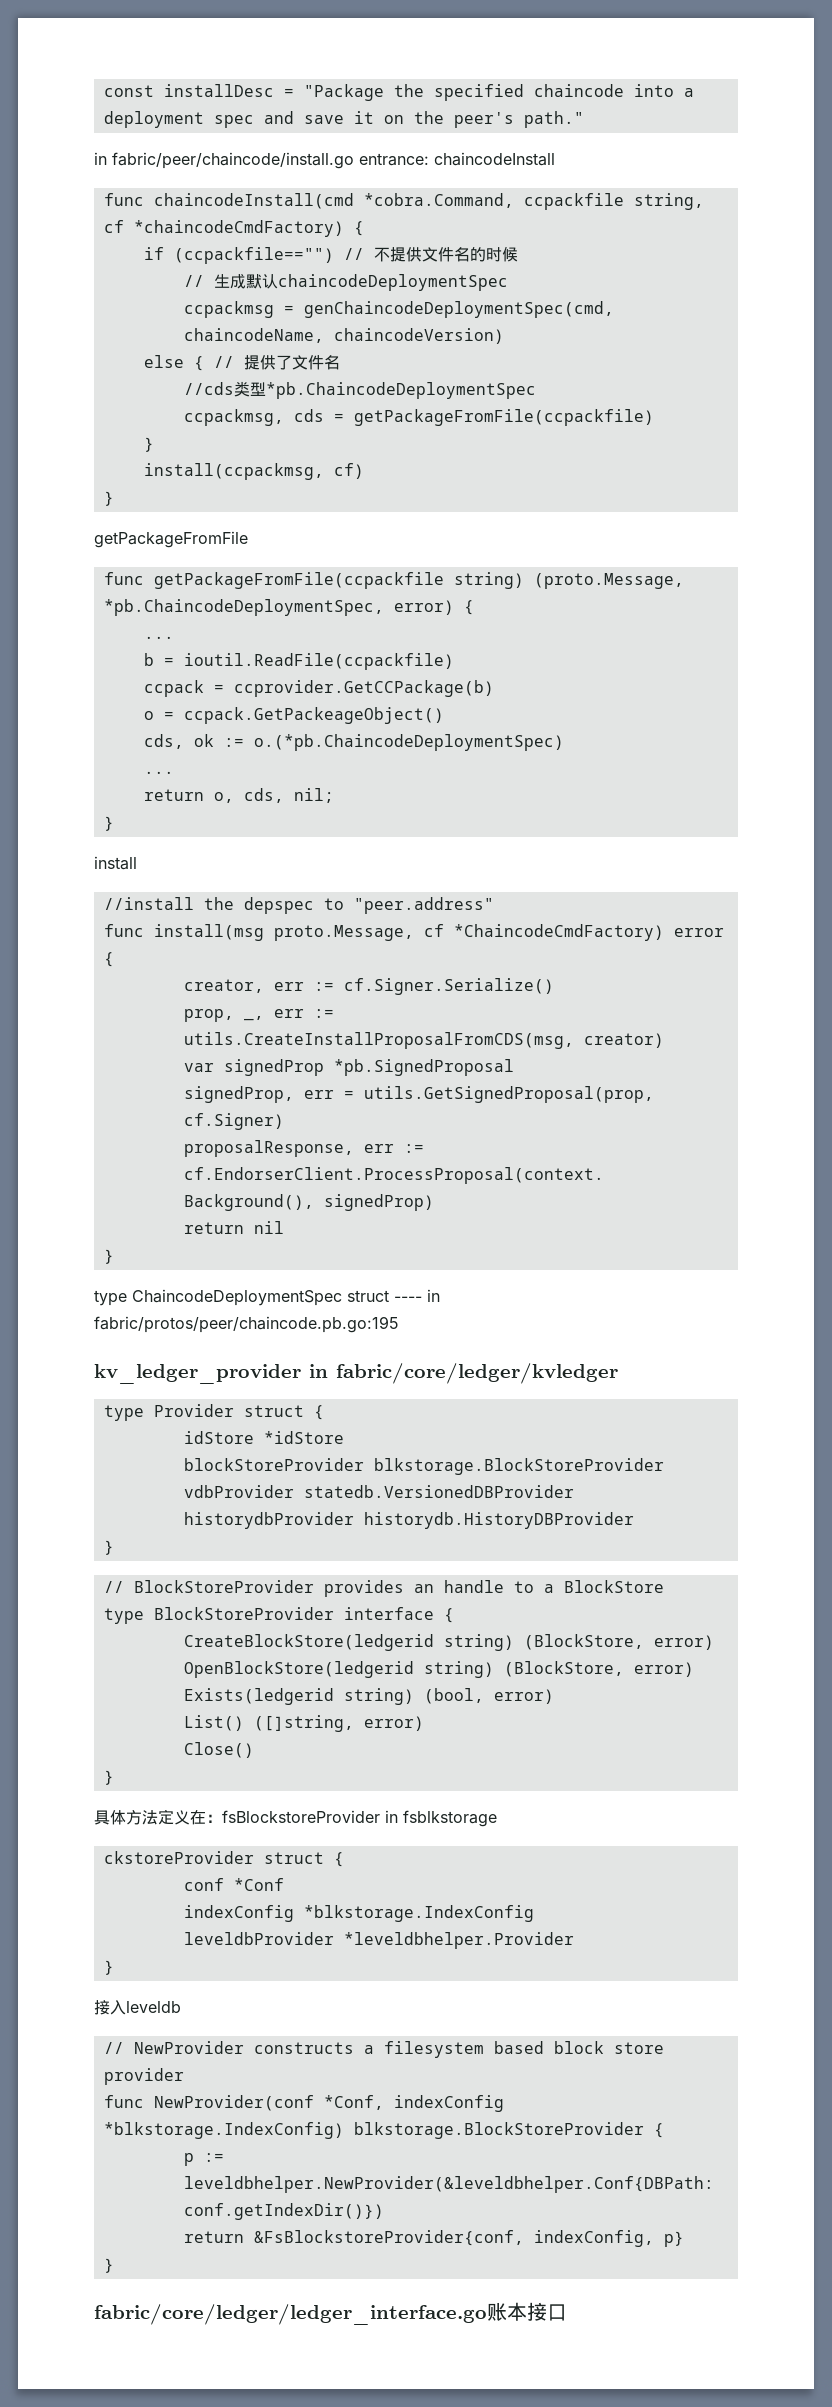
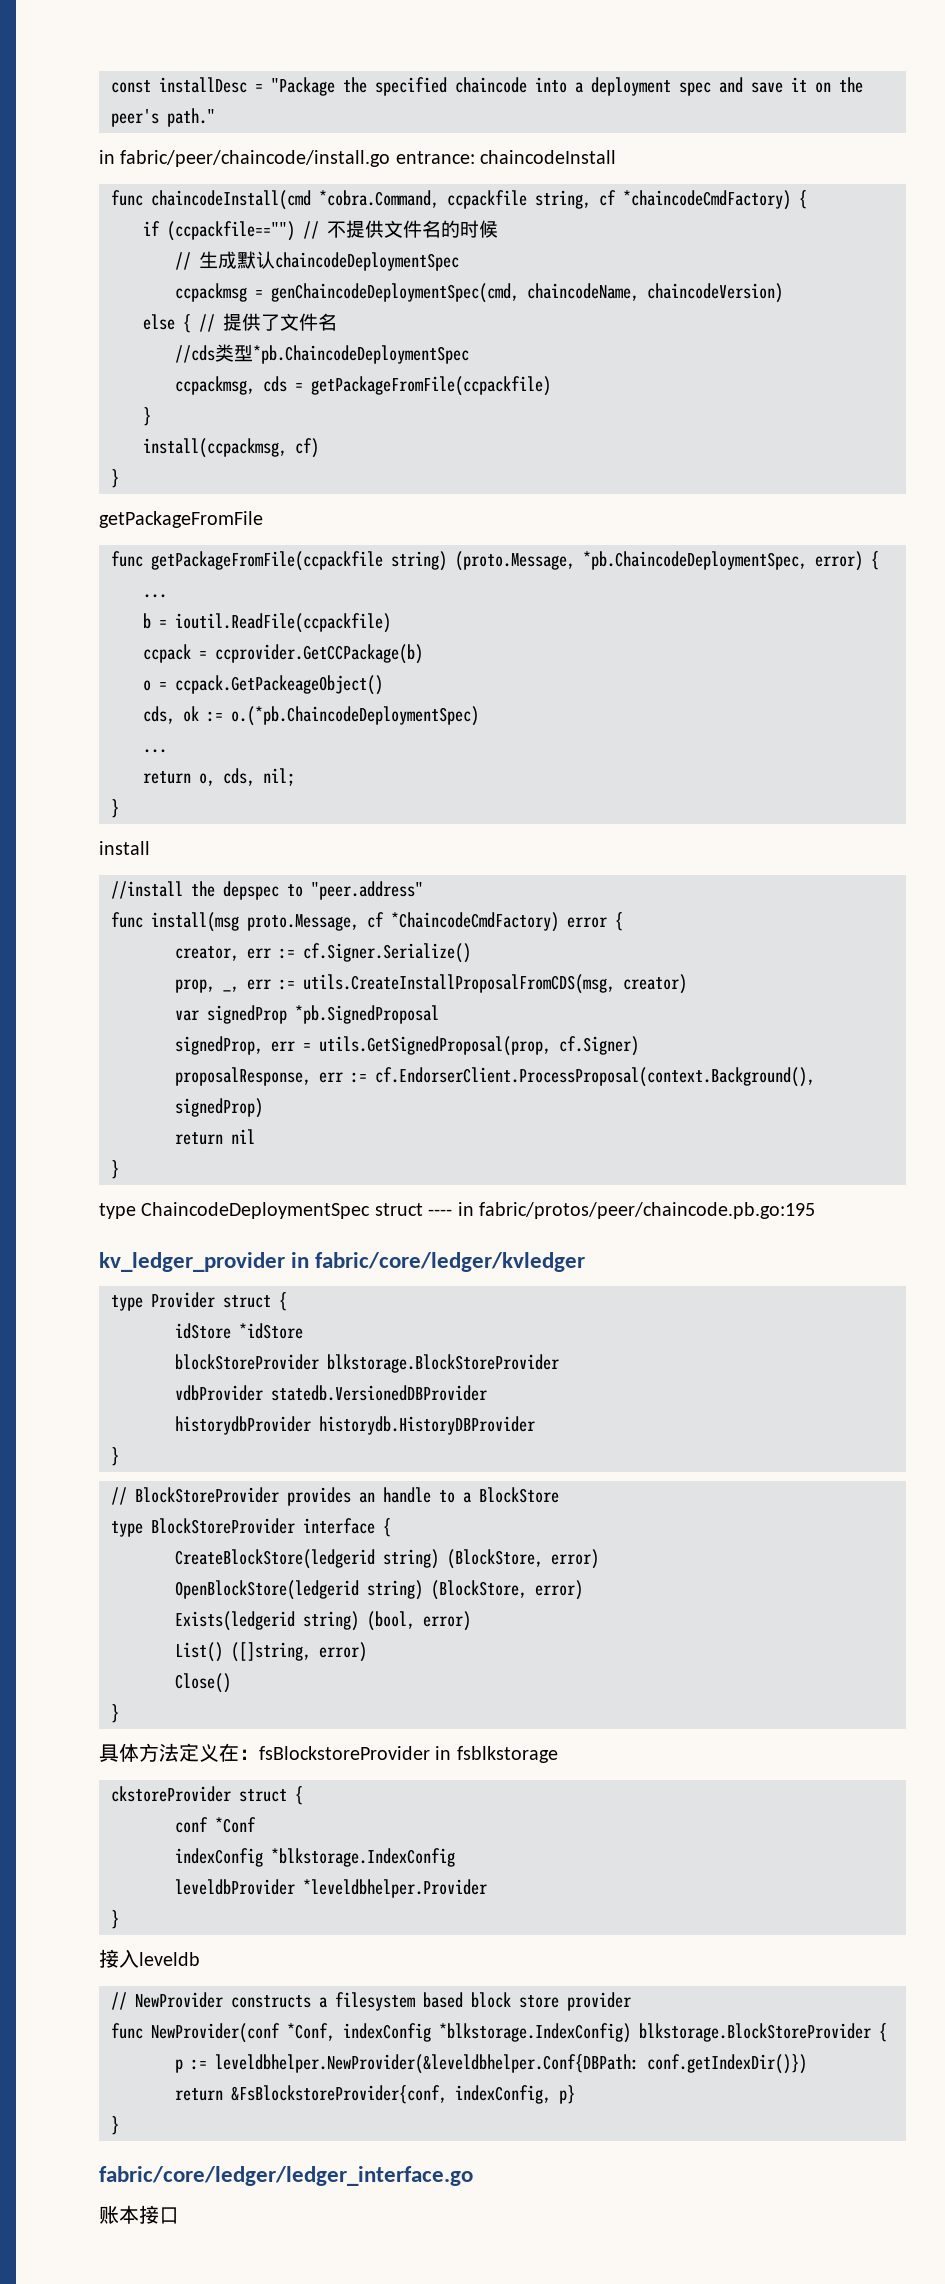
- fabric/core/ledger/ledger_interface.go账本接口
+ fabric/core/ledger/ledger_interface.go
+ 账本接口

